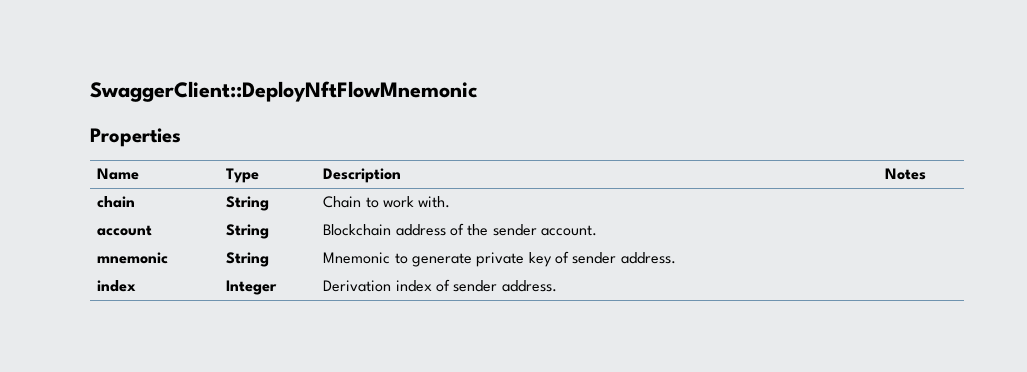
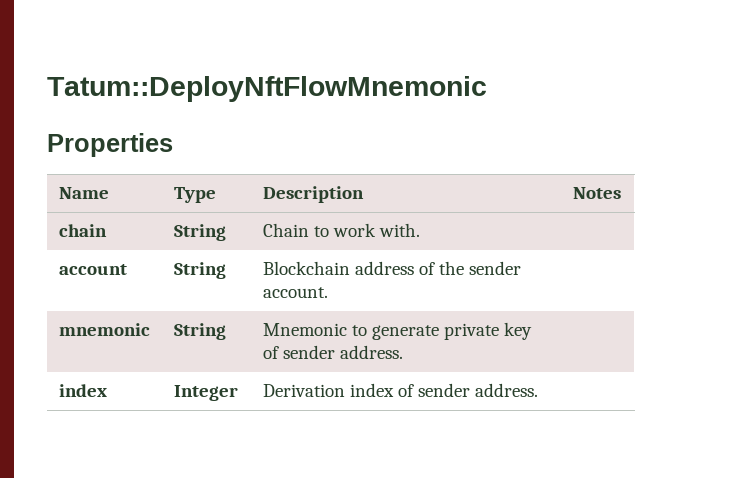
- SwaggerClient::DeployNftFlowMnemonic
+ Tatum::DeployNftFlowMnemonic

